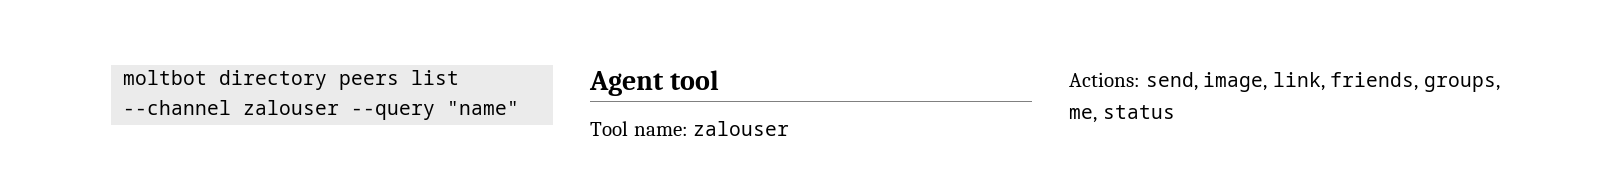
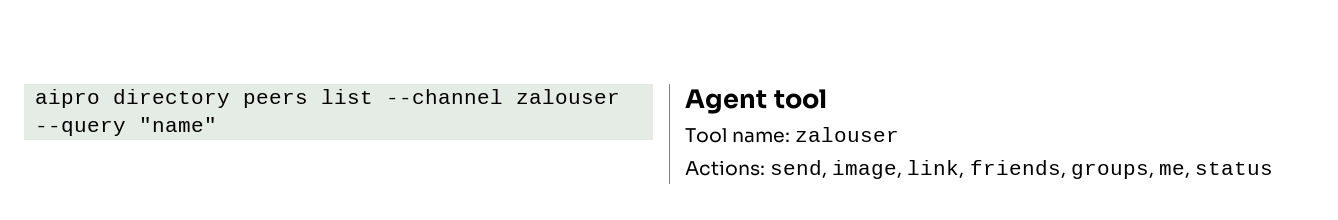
- moltbot directory peers list --channel zalouser --query "name"
+ aipro directory peers list --channel zalouser --query "name"

